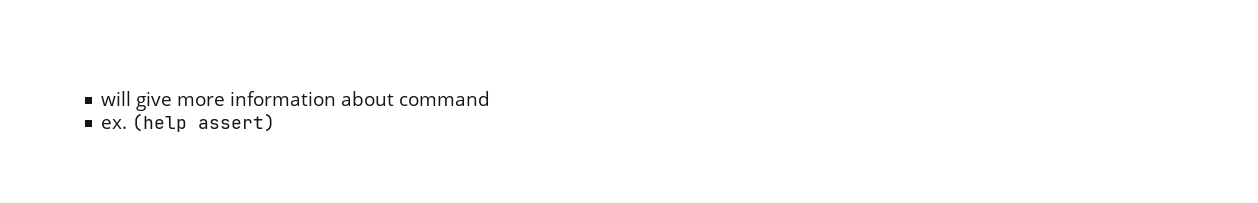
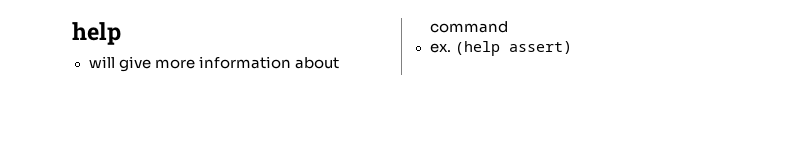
+ help

